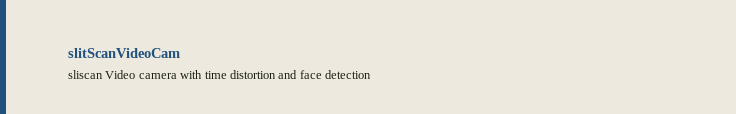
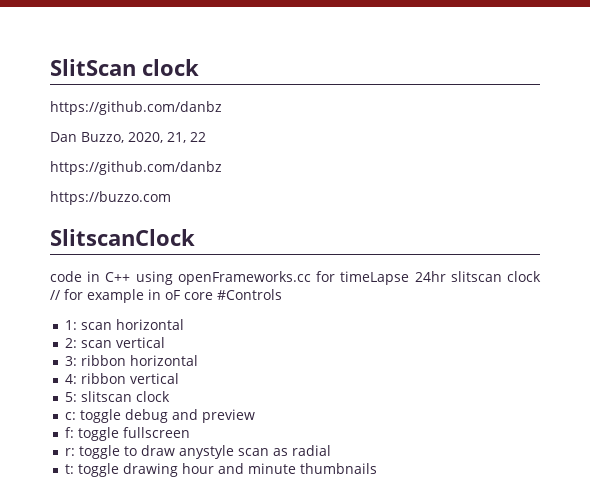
- slitScanVideoCam
- sliscan Video camera with time distortion and face detection
+ SlitScan clock
+ https://github.com/danbz
+ Dan Buzzo, 2020, 21, 22
+ https://github.com/danbz
+ https://buzzo.com
+ SlitscanClock
+ code in C++ using openFrameworks.cc for timeLapse 24hr slitscan clock // for example in oF core #Controls
+ 1: scan horizontal
+ 2: scan vertical
+ 3: ribbon horizontal
+ 4: ribbon vertical
+ 5: slitscan clock
+ c: toggle debug and preview
+ f: toggle fullscreen
+ r: toggle to draw anystyle scan as radial
+ t: toggle drawing hour and minute thumbnails

